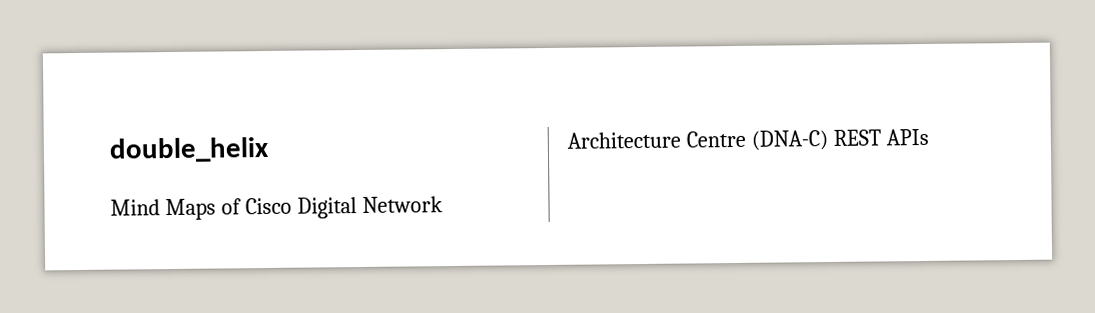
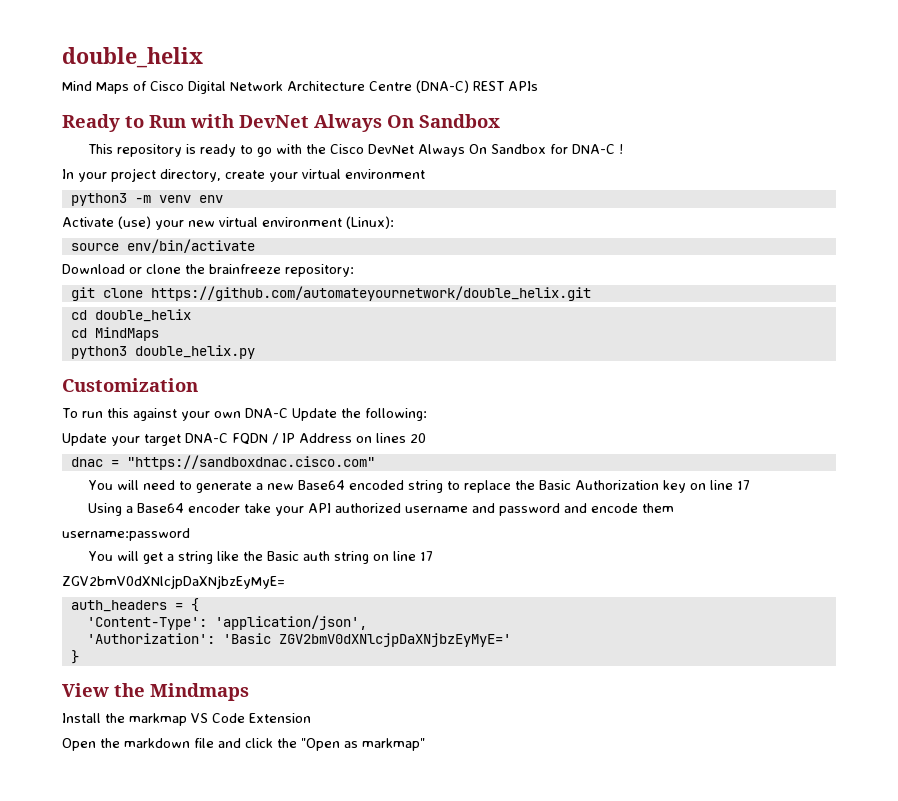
+ Ready to Run with DevNet Always On Sandbox
+ This repository is ready to go with the Cisco DevNet Always On Sandbox for DNA-C !
+ In your project directory, create your virtual environment
+ python3 -m venv env
+ Activate (use) your new virtual environment (Linux):
+ source env/bin/activate
+ Download or clone the brainfreeze repository:
+ git clone https://github.com/automateyournetwork/double_helix.git
+ cd double_helix
+ cd MindMaps
+ python3 double_helix.py
+ Customization
+ To run this against your own DNA-C Update the following:
+ Update your target DNA-C FQDN / IP Address on lines 20
+ dnac = "https://sandboxdnac.cisco.com"
+ You will need to generate a new Base64 encoded string to replace the Basic Authorization key on line 17
+ Using a Base64 encoder take your API authorized username and password and encode them
+ username:password
+ You will get a string like the Basic auth string on line 17
+ ZGV2bmV0dXNlcjpDaXNjbzEyMyE=
+ auth_headers = {
+ 'Content-Type': 'application/json',
+ 'Authorization': 'Basic ZGV2bmV0dXNlcjpDaXNjbzEyMyE='
+ }
+ View the Mindmaps
+ Install the markmap VS Code Extension
+ Open the markdown file and click the "Open as markmap"

